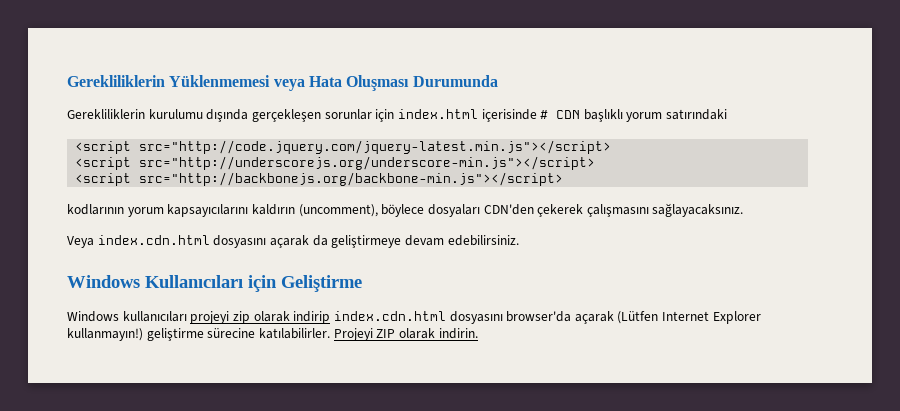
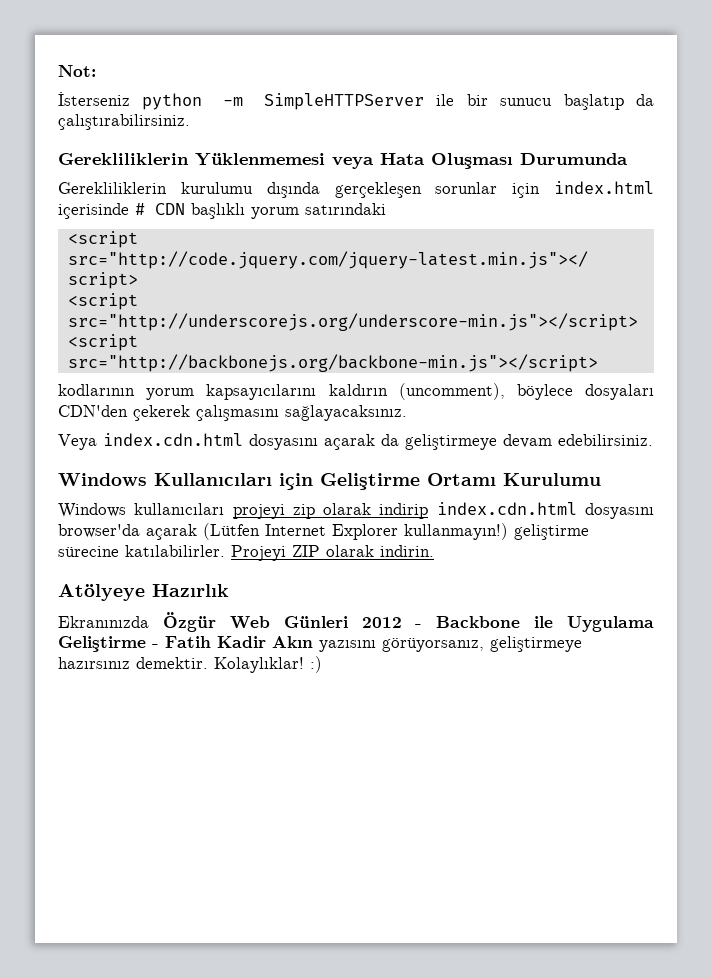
+ Not:
+ İsterseniz python -m SimpleHTTPServer ile bir sunucu başlatıp da çalıştırabilirsiniz.
- Windows Kullanıcıları için Geliştirme
+ Windows Kullanıcıları için Geliştirme Ortamı Kurulumu
+ Atölyeye Hazırlık
+ Ekranınızda Özgür Web Günleri 2012 - Backbone ile Uygulama Geliştirme - Fatih Kadir Akın yazısını görüyorsanız, geliştirmeye hazırsınız demektir. Kolaylıklar! :)

